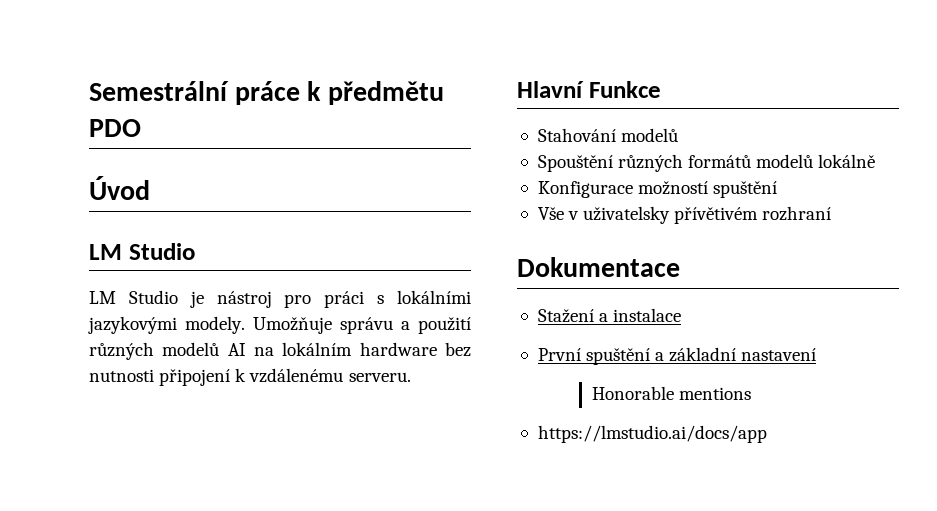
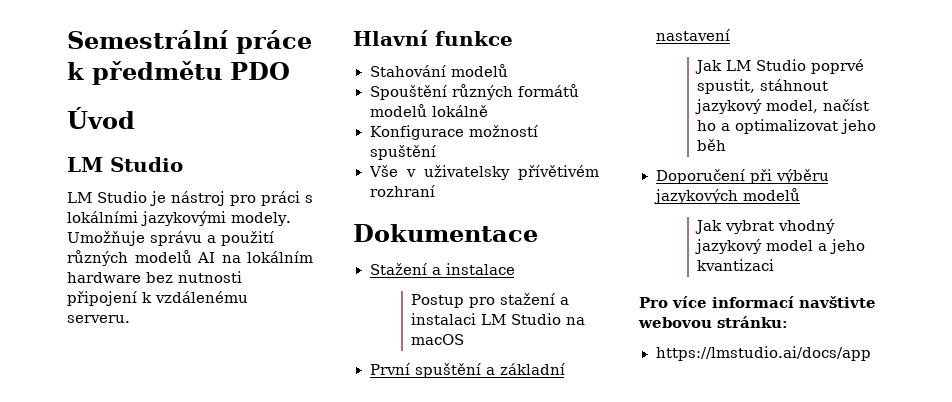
- Hlavní Funkce
+ Hlavní funkce
+ Postup pro stažení a instalaci LM Studio na macOS
- Honorable mentions
+ Jak LM Studio poprvé spustit, stáhnout jazykový model, načíst ho a optimalizovat jeho běh
+ Doporučení při výběru jazykových modelů
+ Jak vybrat vhodný jazykový model a jeho kvantizaci
+ Pro více informací navštivte webovou stránku:

